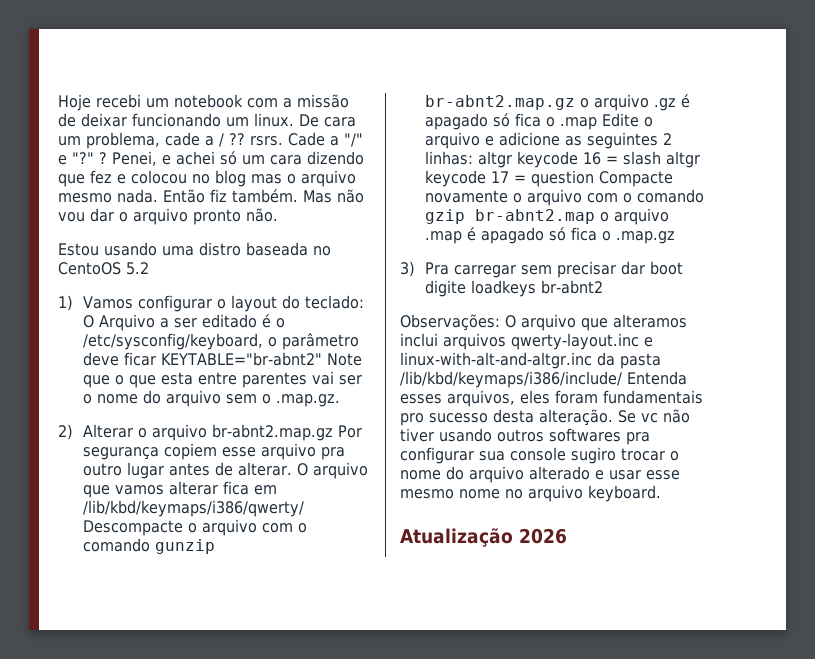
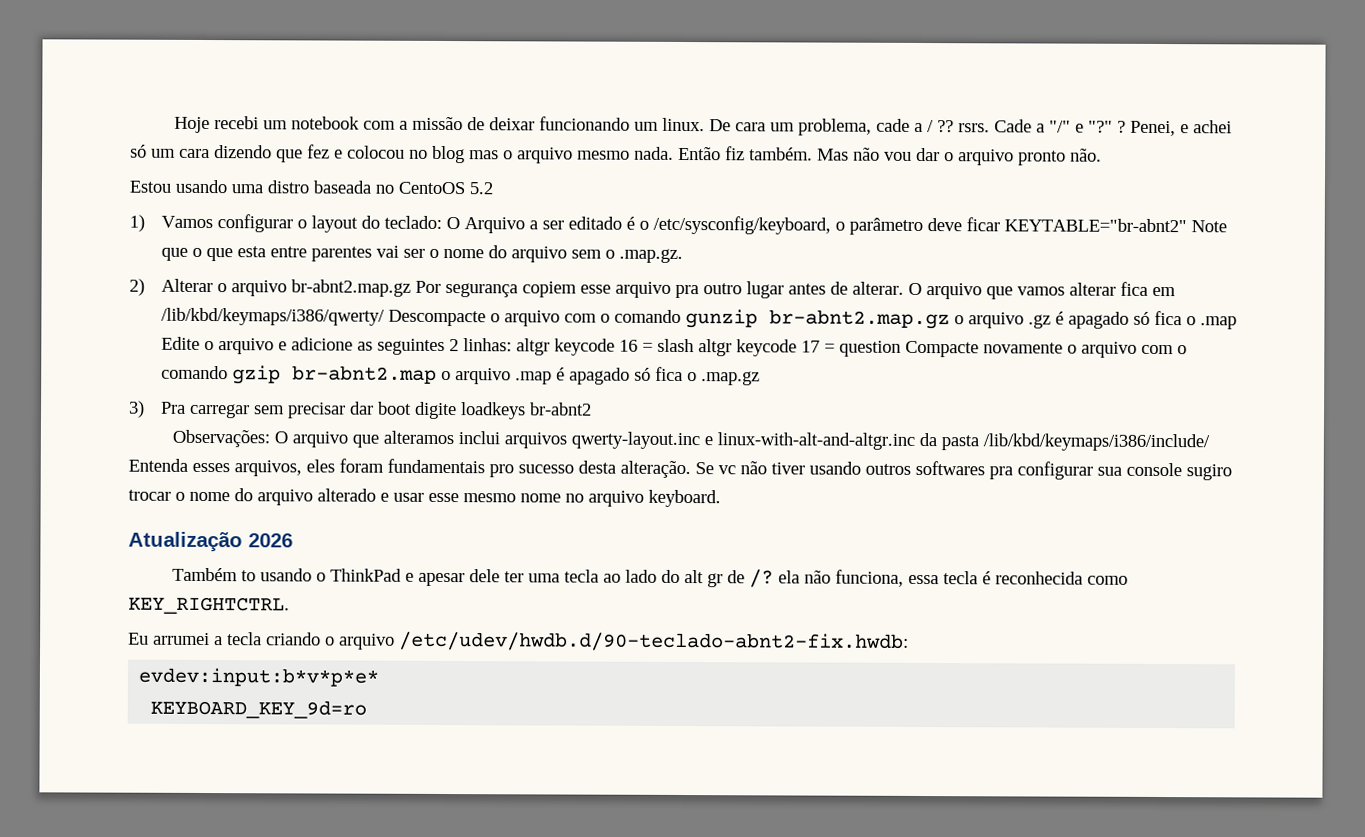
+ Também to usando o ThinkPad e apesar dele ter uma tecla ao lado do alt gr de /? ela não funciona, essa tecla é reconhecida como KEY_RIGHTCTRL.
+ Eu arrumei a tecla criando o arquivo /etc/udev/hwdb.d/90-teclado-abnt2-fix.hwdb:
+ evdev:input:b*v*p*e*
+ KEYBOARD_KEY_9d=ro

